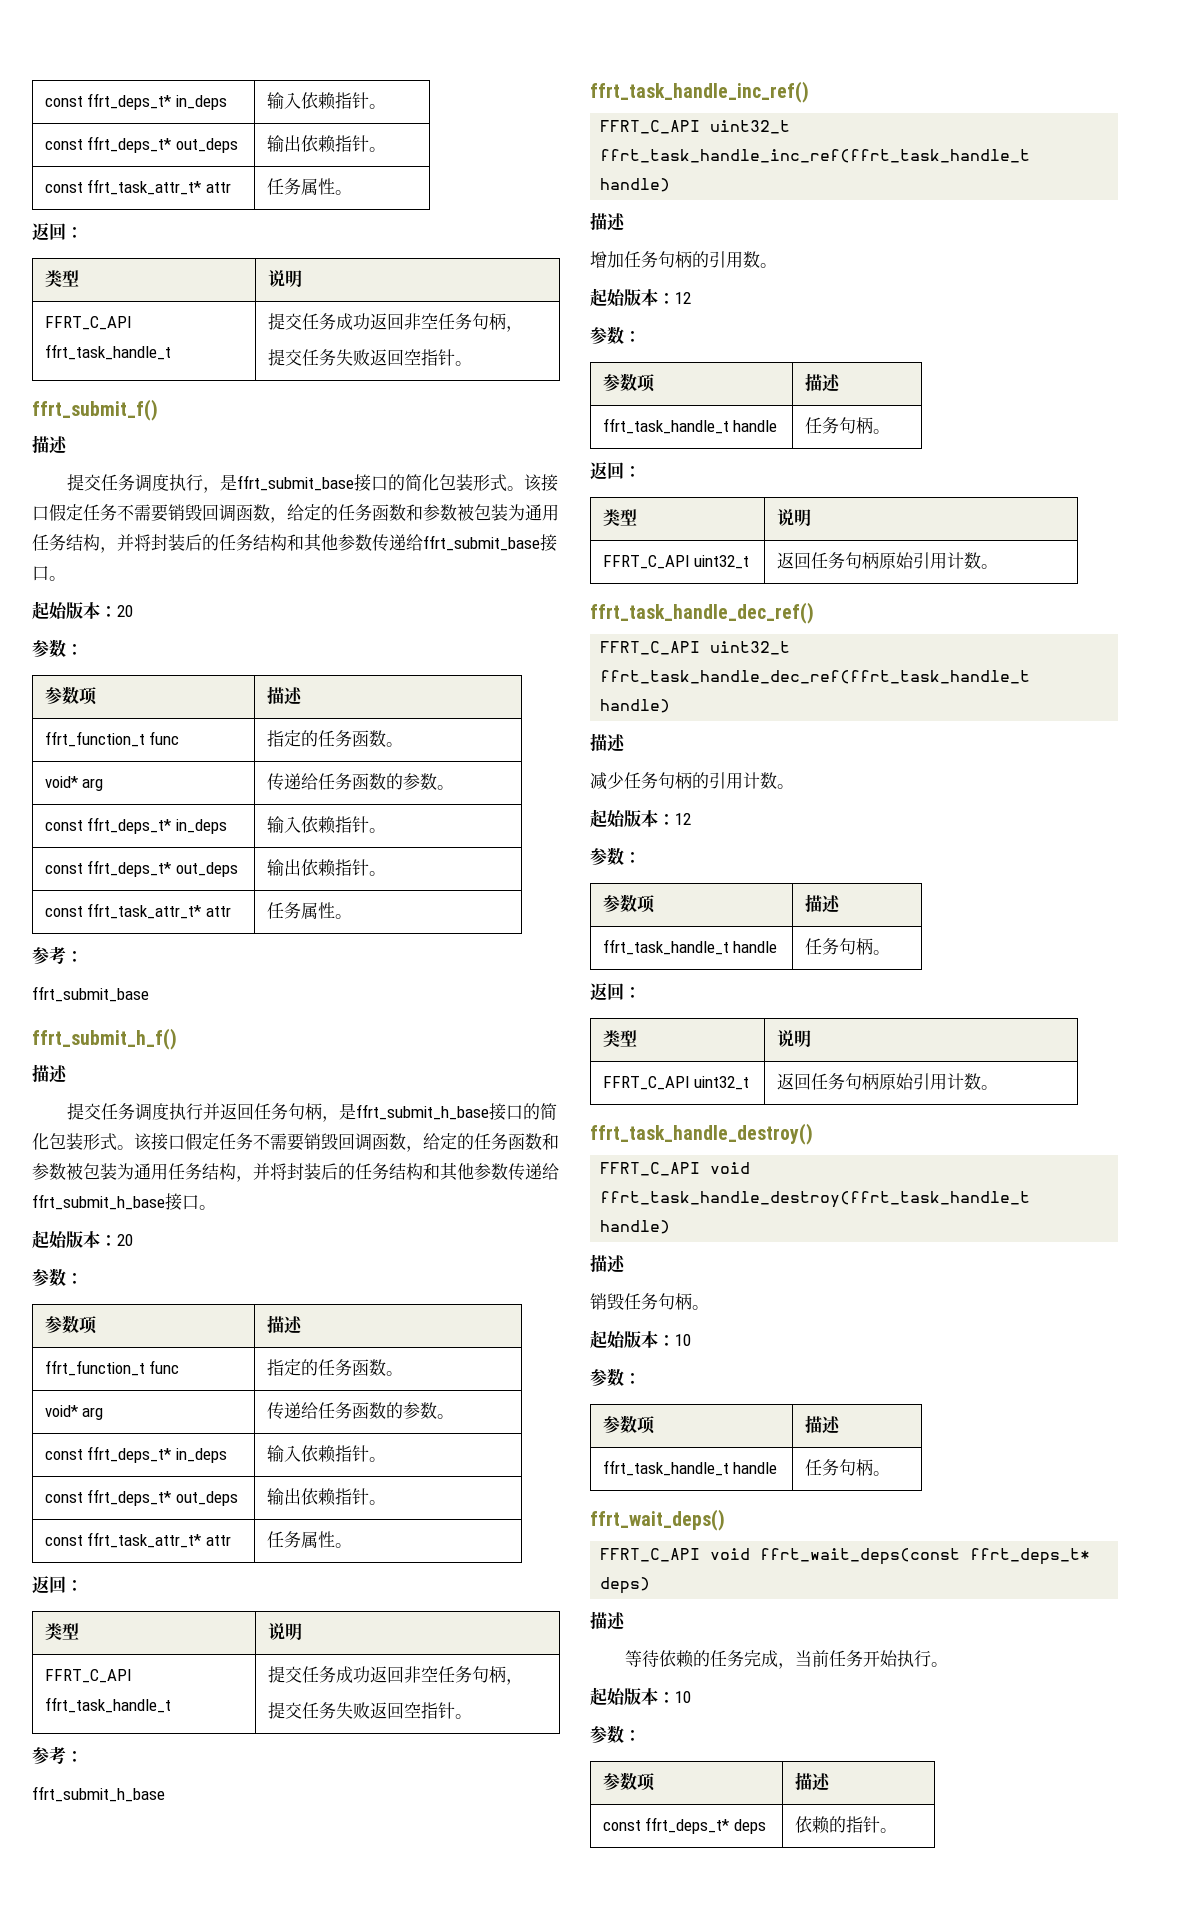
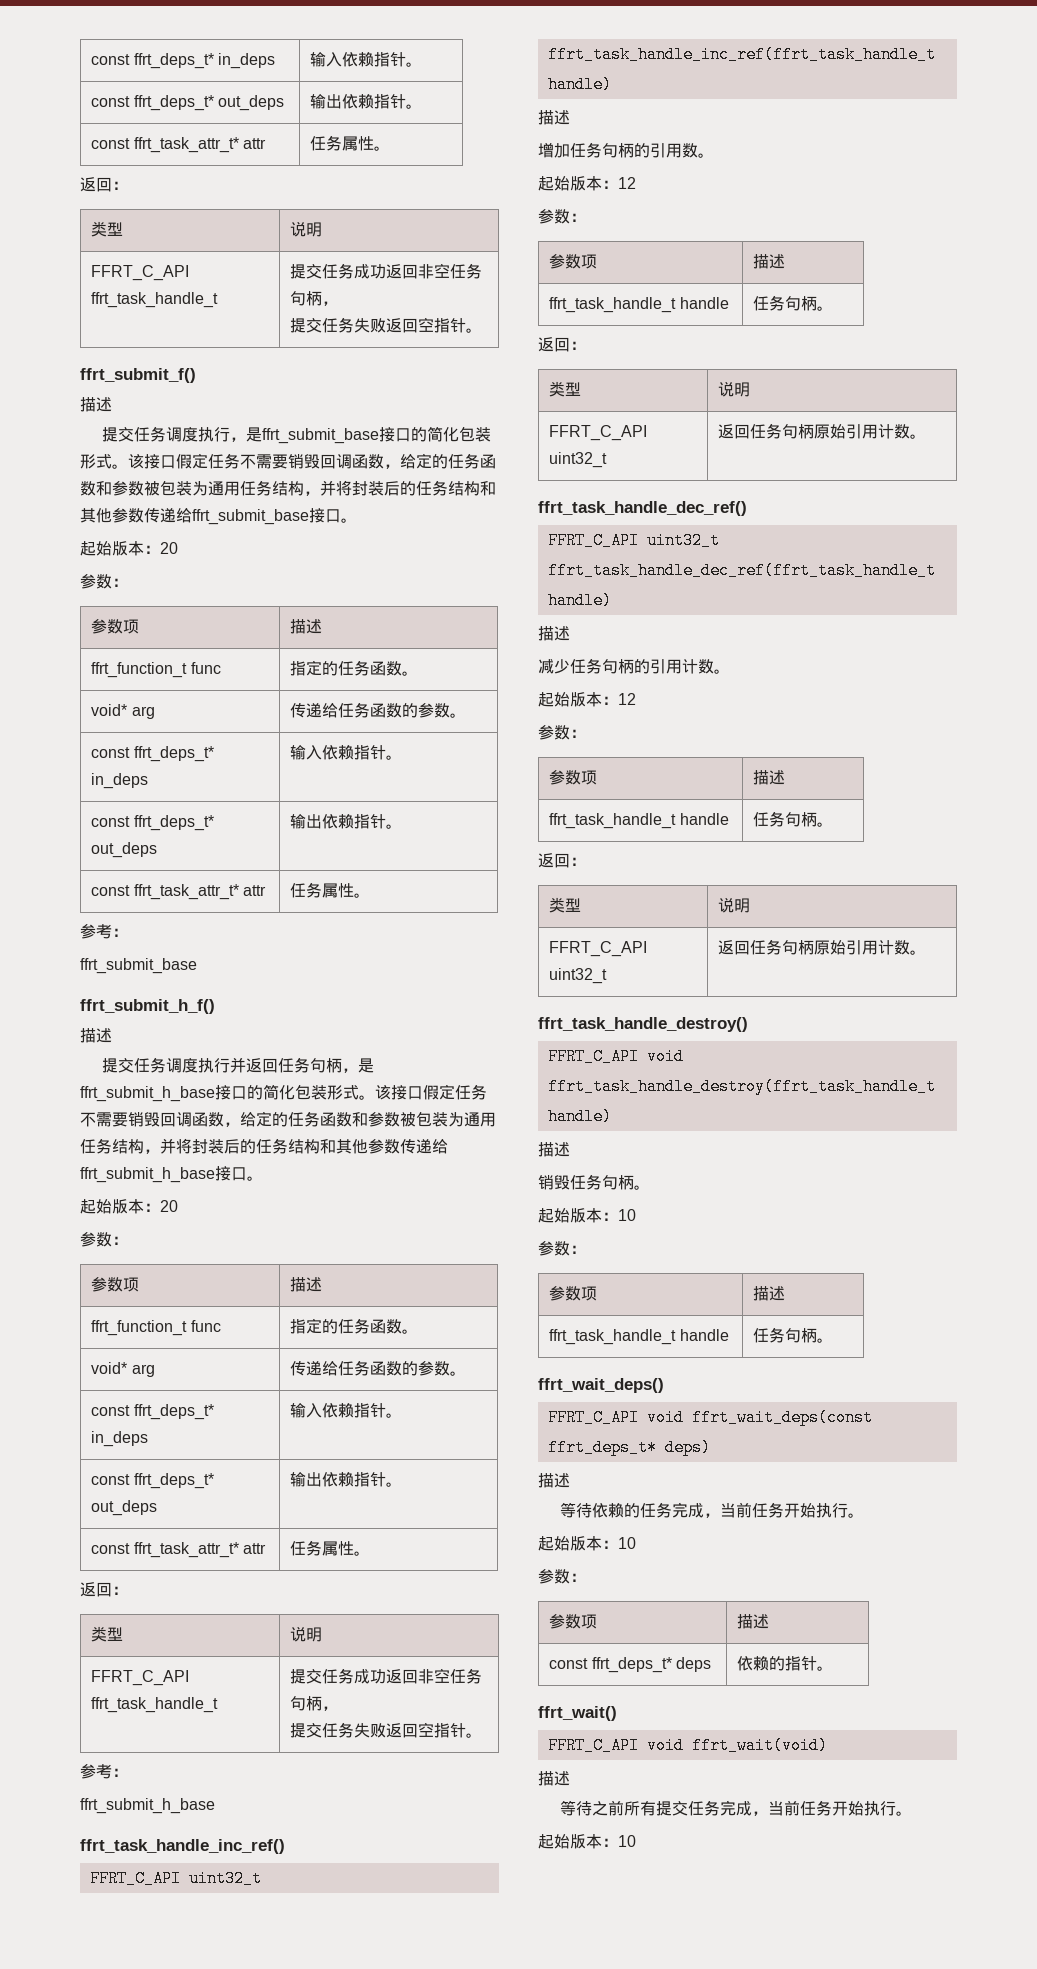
+ ffrt_wait()
+ FFRT_C_API void ffrt_wait(void)
+ 描述
+ 等待之前所有提交任务完成，当前任务开始执行。
+ 起始版本：10

